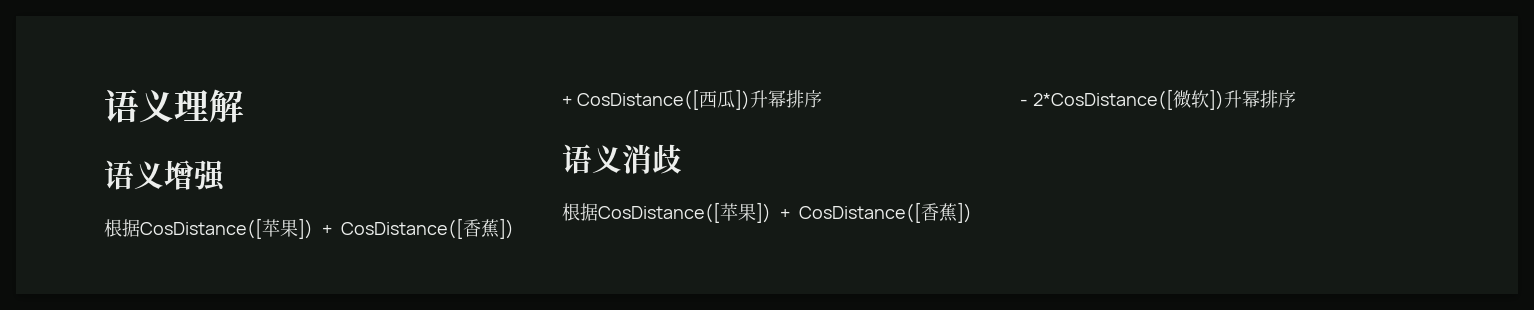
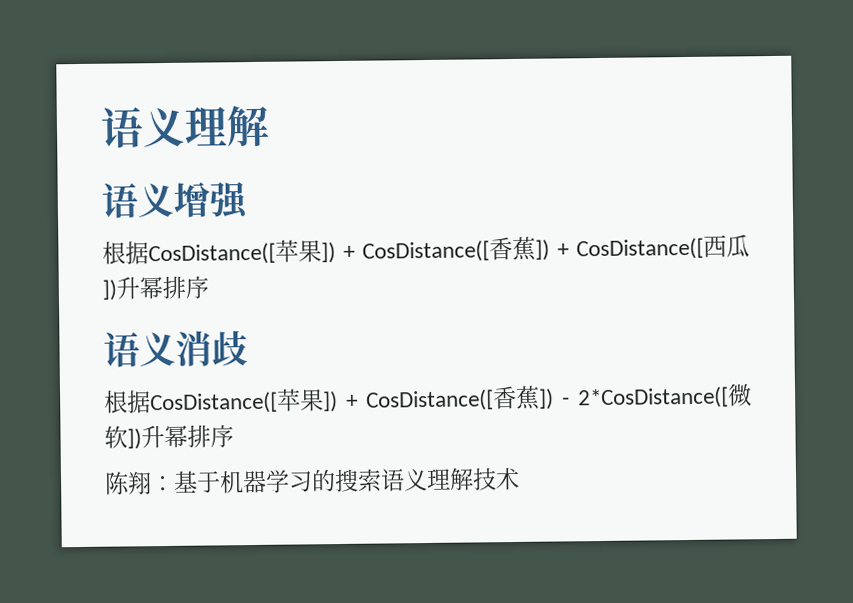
+ 陈翔：基于机器学习的搜索语义理解技术

